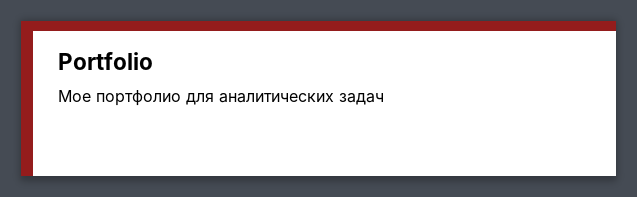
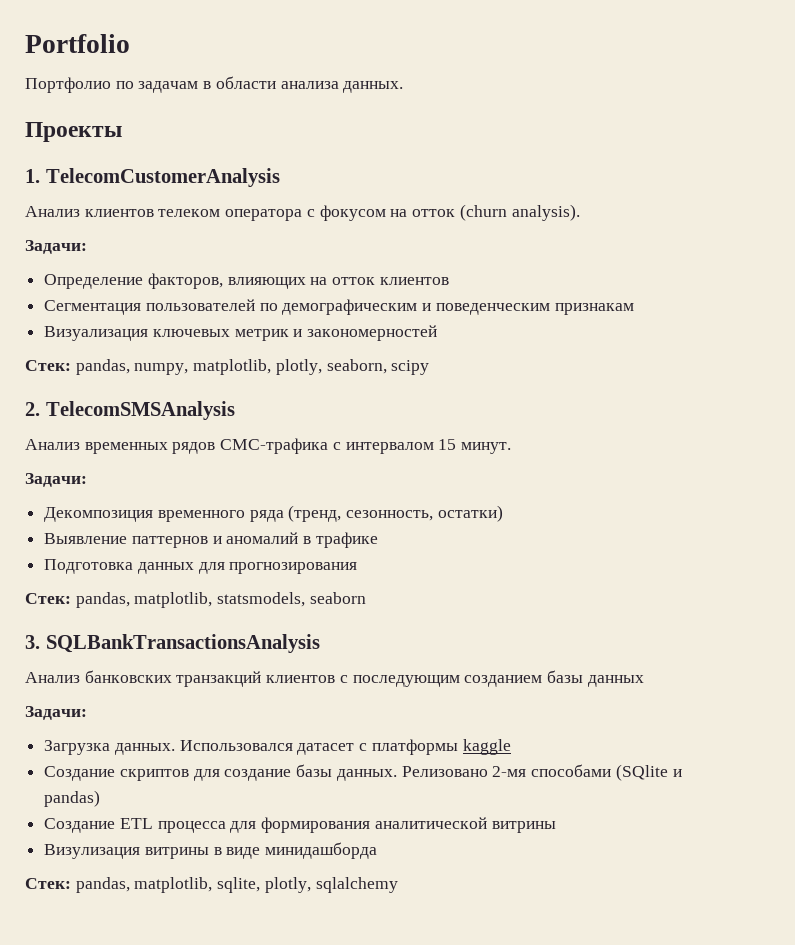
- Мое портфолио для аналитических задач
+ Портфолио по задачам в области анализа данных.
+ Проекты
+ 1. TelecomCustomerAnalysis
+ Анализ клиентов телеком оператора с фокусом на отток (churn analysis).
+ Задачи:
+ Определение факторов, влияющих на отток клиентов
+ Сегментация пользователей по демографическим и поведенческим признакам
+ Визуализация ключевых метрик и закономерностей
+ Стек: pandas, numpy, matplotlib, plotly, seaborn, scipy
+ 2. TelecomSMSAnalysis
+ Анализ временных рядов СМС-трафика с интервалом 15 минут.
+ Задачи:
+ Декомпозиция временного ряда (тренд, сезонность, остатки)
+ Выявление паттернов и аномалий в трафике
+ Подготовка данных для прогнозирования
+ Стек: pandas, matplotlib, statsmodels, seaborn
+ 3. SQLBankTransactionsAnalysis
+ Анализ банковских транзакций клиентов c последующим созданием базы данных
+ Задачи:
+ Загрузка данных. Иcпользовался датасет с платформы kaggle
+ Создание скриптов для создание базы данных. Релизовано 2-мя способами (SQlite и pandas)
+ Создание ETL процесса для формирования аналитической витрины
+ Визулизация витрины в виде минидашборда
+ Стек: pandas, matplotlib, sqlite, plotly, sqlalchemy

